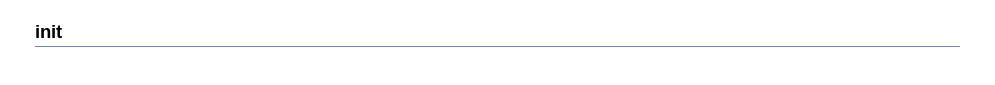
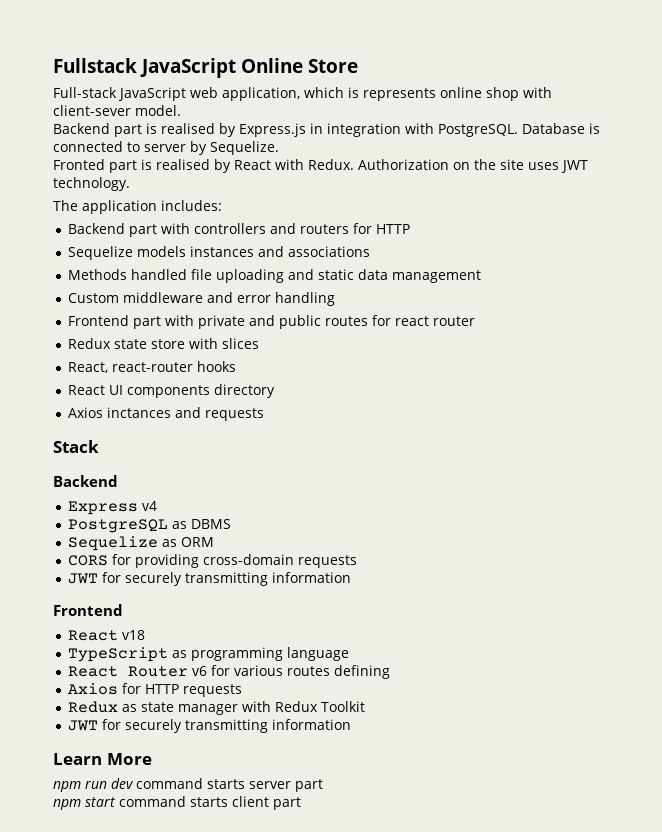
- init
+ Fullstack JavaScript Online Store
+ Full-stack JavaScript web application, which is represents online shop with client-sever model.
+ Backend part is realised by Express.js in integration with PostgreSQL. Database is connected to server by Sequelize.
+ Fronted part is realised by React with Redux. Authorization on the site uses JWT technology.
+ The application includes:
+ Backend part with controllers and routers for HTTP
+ Sequelize models instances and associations
+ Methods handled file uploading and static data management
+ Custom middleware and error handling
+ Frontend part with private and public routes for react router
+ Redux state store with slices
+ React, react-router hooks
+ React UI components directory
+ Axios inctances and requests
+ Stack
+ Backend
+ Express v4
+ PostgreSQL as DBMS
+ Sequelize as ORM
+ CORS for providing cross-domain requests
+ JWT for securely transmitting information
+ Frontend
+ React v18
+ TypeScript as programming language
+ React Router v6 for various routes defining
+ Axios for HTTP requests
+ Redux as state manager with Redux Toolkit
+ JWT for securely transmitting information
+ Learn More
+ npm run dev command starts server part
+ npm start command starts client part

